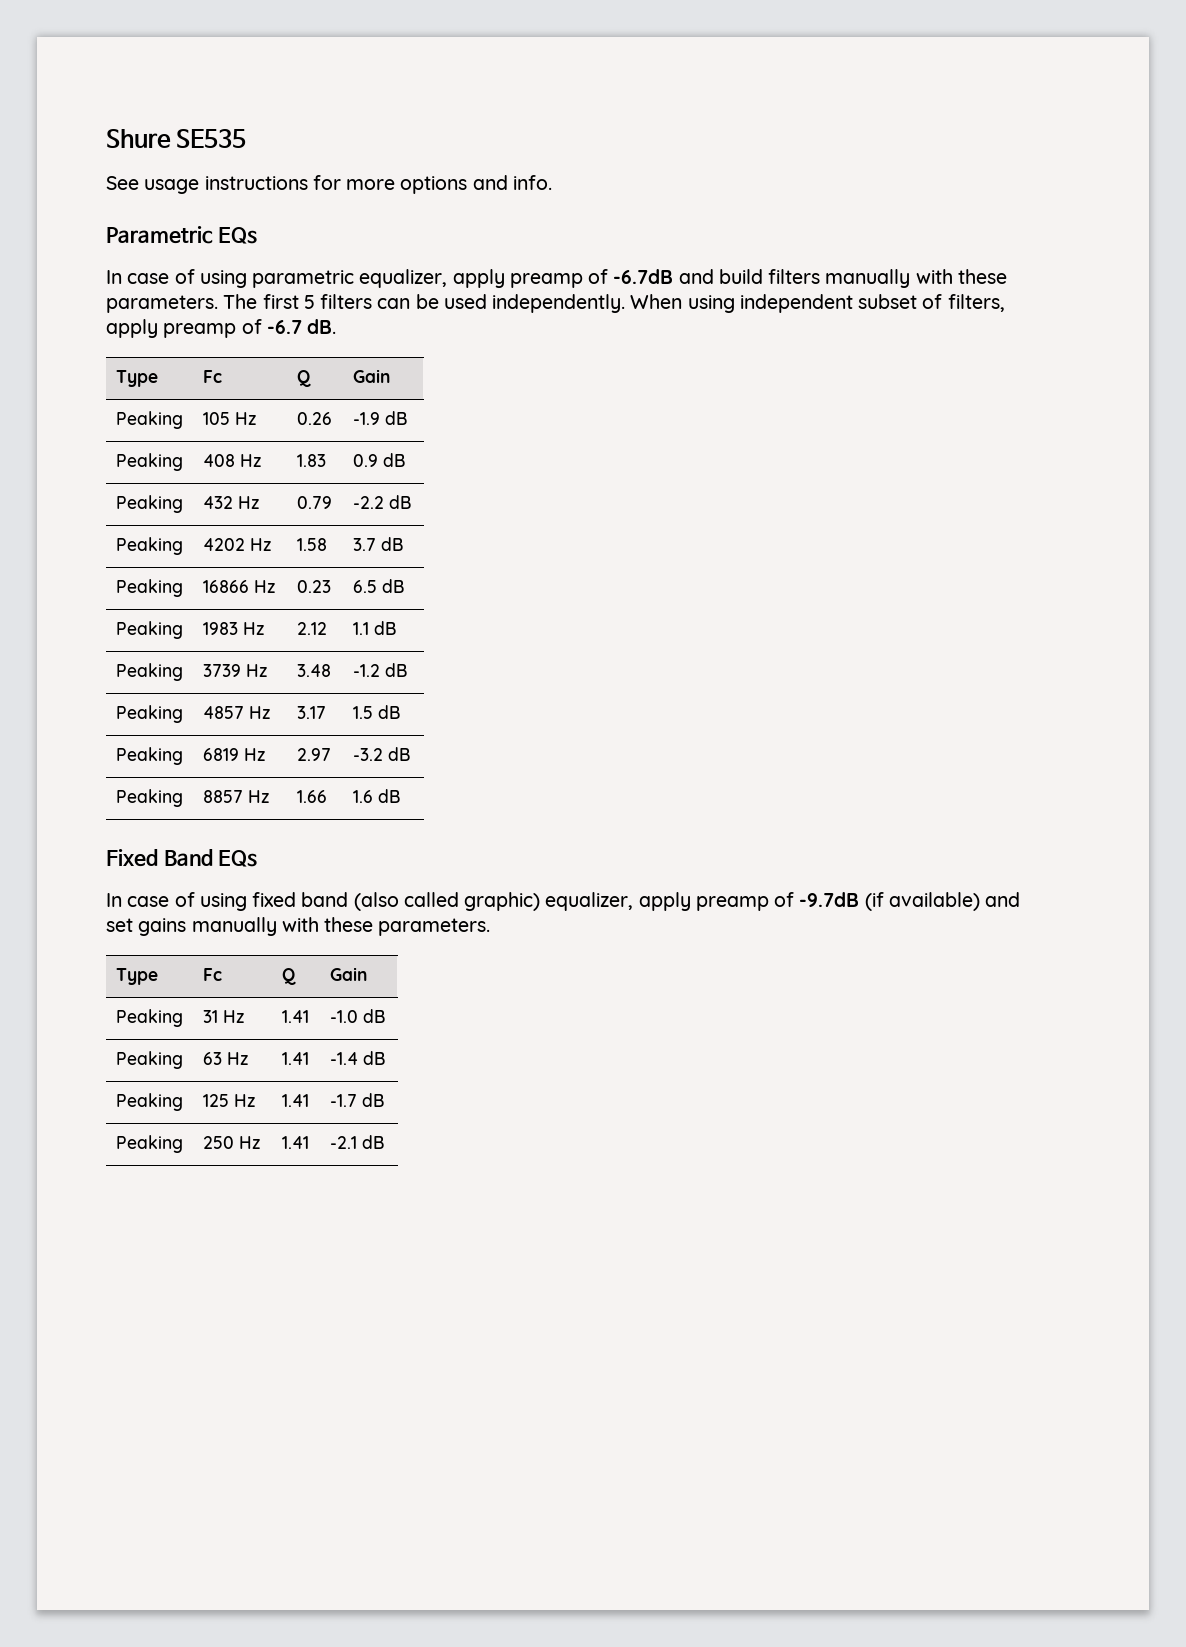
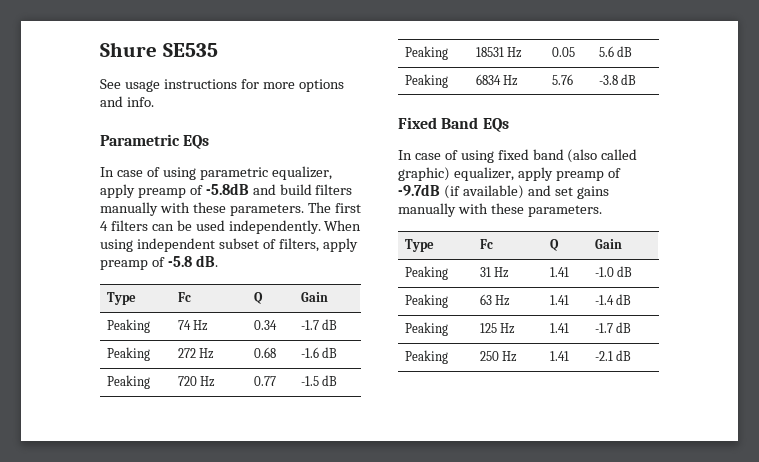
- In case of using parametric equalizer, apply preamp of -6.7dB and build filters manually with these parameters.
+ In case of using parametric equalizer, apply preamp of -5.8dB and build filters manually with these parameters.
- The first 5 filters can be used independently.
+ The first 4 filters can be used independently.
- When using independent subset of filters, apply preamp of -6.7 dB.
+ When using independent subset of filters, apply preamp of -5.8 dB.
- Peaking | 105 Hz | 0.26 | -1.9 dB
- Peaking | 408 Hz | 1.83 | 0.9 dB
- Peaking | 432 Hz | 0.79 | -2.2 dB
- Peaking | 4202 Hz | 1.58 | 3.7 dB
- Peaking | 16866 Hz | 0.23 | 6.5 dB
- Peaking | 1983 Hz | 2.12 | 1.1 dB
- Peaking | 3739 Hz | 3.48 | -1.2 dB
- Peaking | 4857 Hz | 3.17 | 1.5 dB
- Peaking | 6819 Hz | 2.97 | -3.2 dB
- Peaking | 8857 Hz | 1.66 | 1.6 dB
+ Peaking | 74 Hz | 0.34 | -1.7 dB
+ Peaking | 272 Hz | 0.68 | -1.6 dB
+ Peaking | 720 Hz | 0.77 | -1.5 dB
+ Peaking | 18531 Hz | 0.05 | 5.6 dB
+ Peaking | 6834 Hz | 5.76 | -3.8 dB

